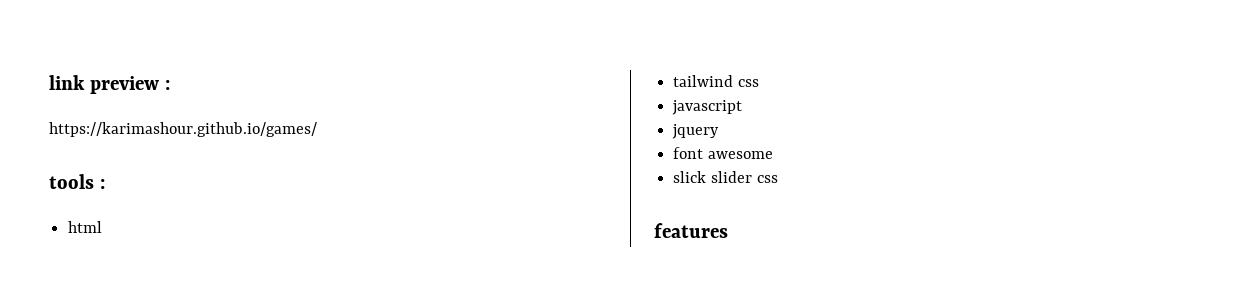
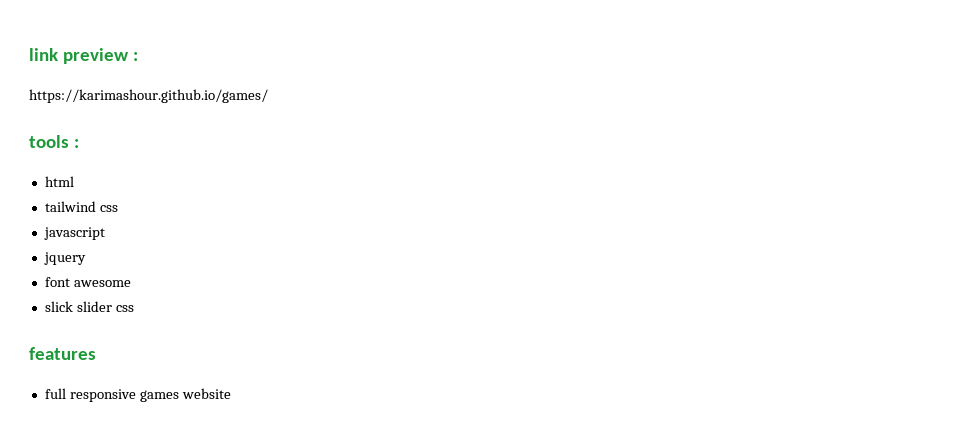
+ full responsive games website

